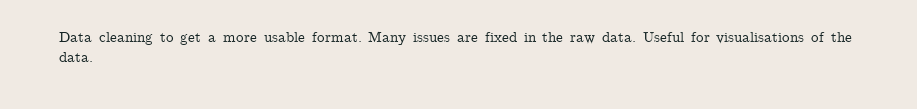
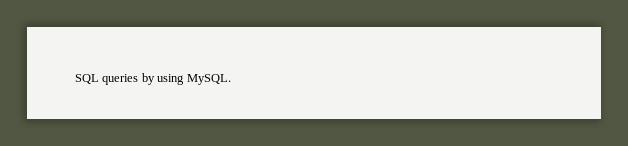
- Data cleaning to get a more usable format. Many issues are fixed in the raw data. Useful for visualisations of the data.
+ SQL queries by using MySQL.

